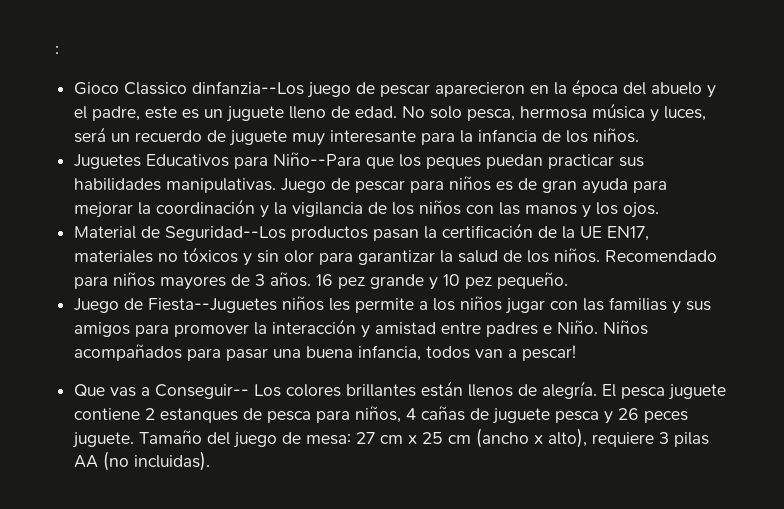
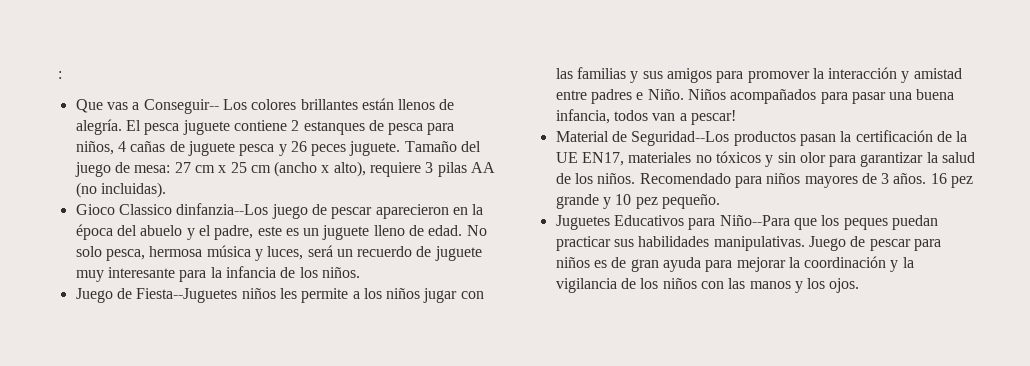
- Gioco Classico dinfanzia--Los juego de pescar aparecieron en la época del abuelo y el padre, este es un juguete lleno de edad. No solo pesca, hermosa música y luces, será un recuerdo de juguete muy interesante para la infancia de los niños.
- Juguetes Educativos para Niño--Para que los peques puedan practicar sus habilidades manipulativas. Juego de pescar para niños es de gran ayuda para mejorar la coordinación y la vigilancia de los niños con las manos y los ojos.
- Material de Seguridad--Los productos pasan la certificación de la UE EN17, materiales no tóxicos y sin olor para garantizar la salud de los niños. Recomendado para niños mayores de 3 años. 16 pez grande y 10 pez pequeño.
- Juego de Fiesta--Juguetes niños les permite a los niños jugar con las familias y sus amigos para promover la interacción y amistad entre padres e Niño. Niños acompañados para pasar una buena infancia, todos van a pescar!
+ Gioco Classico dinfanzia--Los juego de pescar aparecieron en la época del abuelo y el padre, este es un juguete lleno de edad. No solo pesca, hermosa música y luces, será un recuerdo de juguete muy interesante para la infancia de los niños.
+ Juego de Fiesta--Juguetes niños les permite a los niños jugar con las familias y sus amigos para promover la interacción y amistad entre padres e Niño. Niños acompañados para pasar una buena infancia, todos van a pescar!
+ Material de Seguridad--Los productos pasan la certificación de la UE EN17, materiales no tóxicos y sin olor para garantizar la salud de los niños. Recomendado para niños mayores de 3 años. 16 pez grande y 10 pez pequeño.
+ Juguetes Educativos para Niño--Para que los peques puedan practicar sus habilidades manipulativas. Juego de pescar para niños es de gran ayuda para mejorar la coordinación y la vigilancia de los niños con las manos y los ojos.

